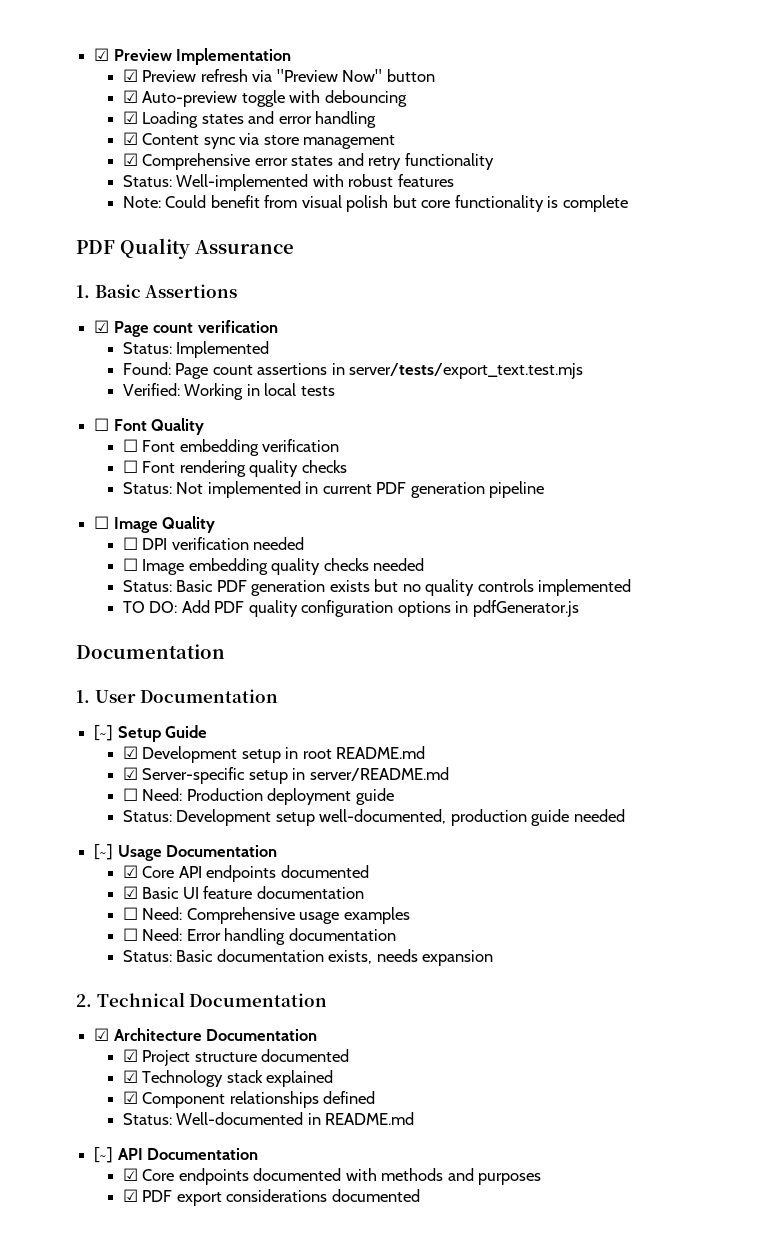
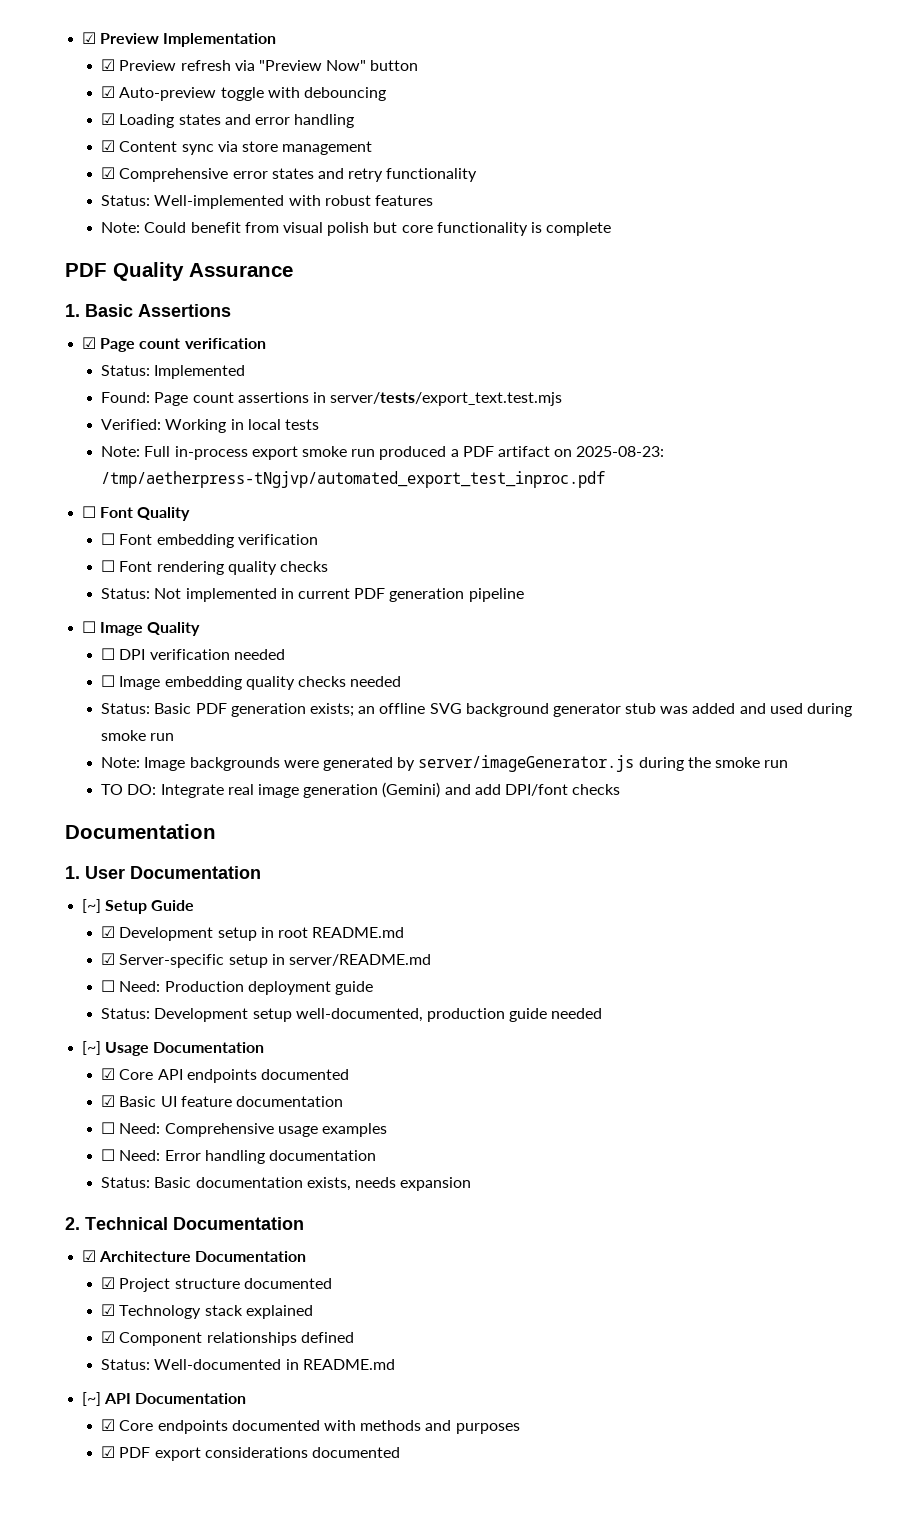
+ Note: Full in-process export smoke run produced a PDF artifact on 2025-08-23: /tmp/aetherpress-tNgjvp/automated_export_test_inproc.pdf
- Status: Basic PDF generation exists but no quality controls implemented
- TO DO: Add PDF quality configuration options in pdfGenerator.js
+ Status: Basic PDF generation exists; an offline SVG background generator stub was added and used during smoke run
+ Note: Image backgrounds were generated by server/imageGenerator.js during the smoke run
+ TO DO: Integrate real image generation (Gemini) and add DPI/font checks

